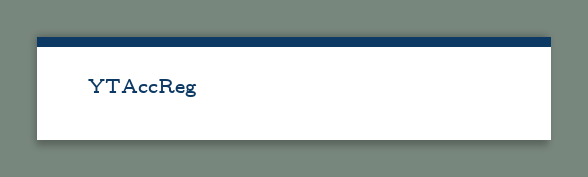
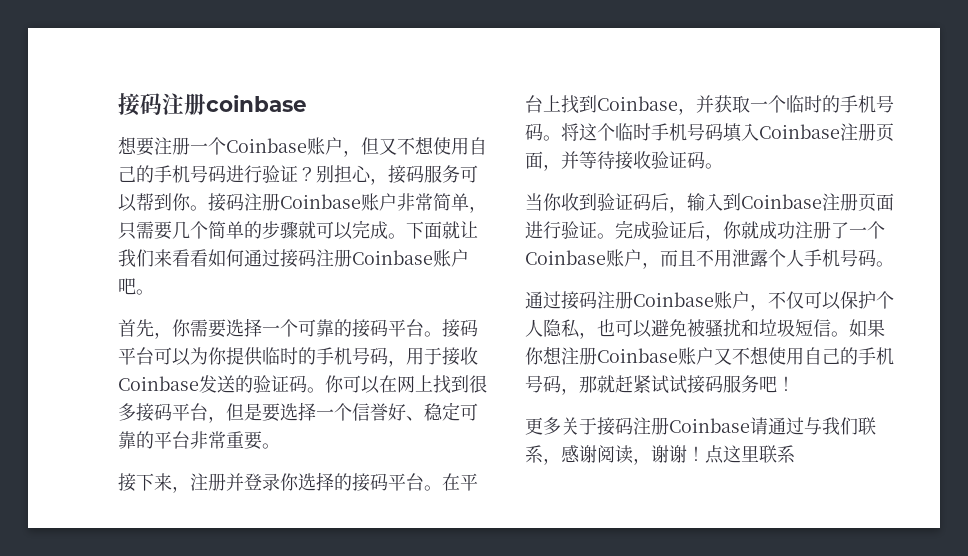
- YTAccReg
+ 接码注册coinbase
+ 想要注册一个Coinbase账户，但又不想使用自己的手机号码进行验证？别担心，接码服务可以帮到你。接码注册Coinbase账户非常简单，只需要几个简单的步骤就可以完成。下面就让我们来看看如何通过接码注册Coinbase账户吧。
+ 首先，你需要选择一个可靠的接码平台。接码平台可以为你提供临时的手机号码，用于接收Coinbase发送的验证码。你可以在网上找到很多接码平台，但是要选择一个信誉好、稳定可靠的平台非常重要。
+ 接下来，注册并登录你选择的接码平台。在平台上找到Coinbase，并获取一个临时的手机号码。将这个临时手机号码填入Coinbase注册页面，并等待接收验证码。
+ 当你收到验证码后，输入到Coinbase注册页面进行验证。完成验证后，你就成功注册了一个Coinbase账户，而且不用泄露个人手机号码。
+ 通过接码注册Coinbase账户，不仅可以保护个人隐私，也可以避免被骚扰和垃圾短信。如果你想注册Coinbase账户又不想使用自己的手机号码，那就赶紧试试接码服务吧！
+ 更多关于接码注册Coinbase请通过与我们联系，感谢阅读，谢谢！点这里联系

